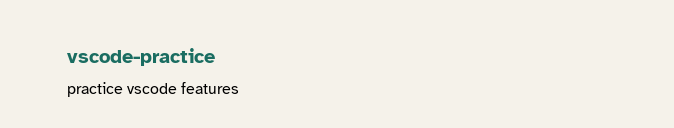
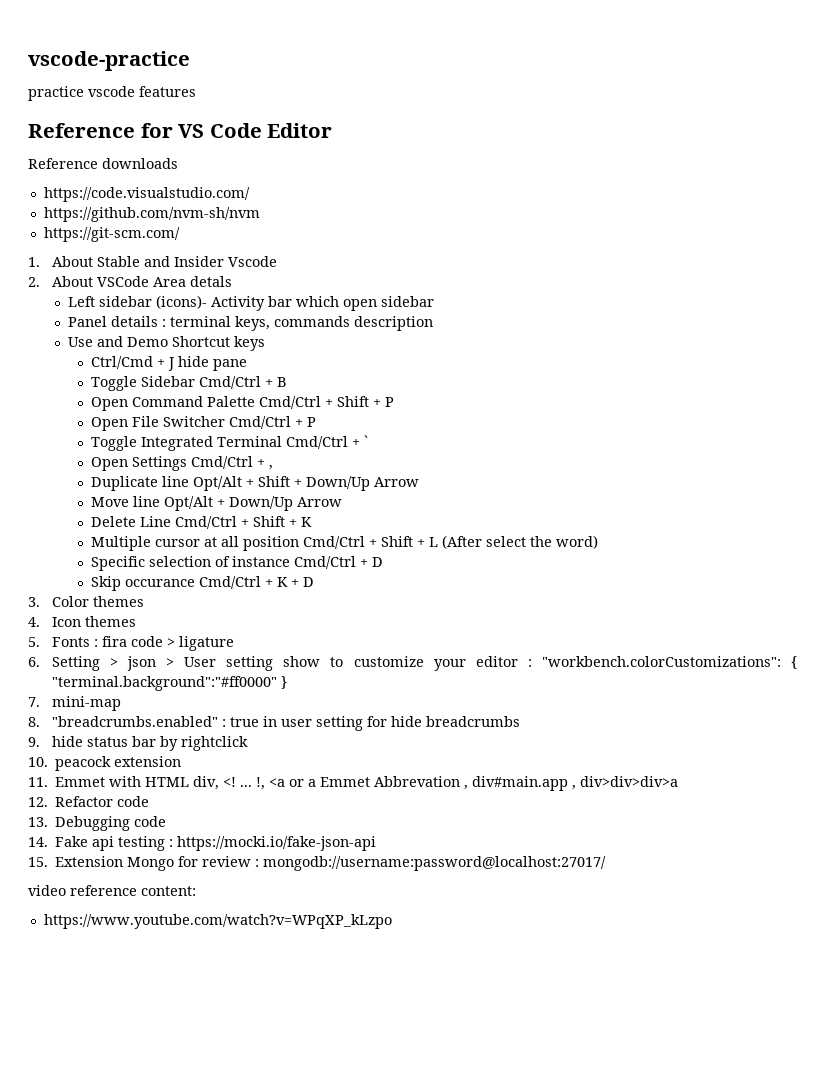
+ Reference for VS Code Editor
+ Reference downloads
+ https://code.visualstudio.com/
+ https://github.com/nvm-sh/nvm
+ https://git-scm.com/
+ 1. About Stable and Insider Vscode
+ 2. About VSCode Area detals
+ Left sidebar (icons)- Activity bar which open sidebar
+ Panel details : terminal keys, commands description
+ Use and Demo Shortcut keys
+ Ctrl/Cmd + J hide pane
+ Toggle Sidebar Cmd/Ctrl + B
+ Open Command Palette Cmd/Ctrl + Shift + P
+ Open File Switcher Cmd/Ctrl + P
+ Toggle Integrated Terminal Cmd/Ctrl + `
+ Open Settings Cmd/Ctrl + ,
+ Duplicate line Opt/Alt + Shift + Down/Up Arrow
+ Move line Opt/Alt + Down/Up Arrow
+ Delete Line Cmd/Ctrl + Shift + K
+ Multiple cursor at all position Cmd/Ctrl + Shift + L (After select the word)
+ Specific selection of instance Cmd/Ctrl + D
+ Skip occurance Cmd/Ctrl + K + D
+ 3. Color themes
+ 4. Icon themes
+ 5. Fonts : fira code > ligature
+ 6. Setting > json > User setting show to customize your editor : "workbench.colorCustomizations": { "terminal.background":"#ff0000" }
+ 7. mini-map
+ 8. "breadcrumbs.enabled" : true in user setting for hide breadcrumbs
+ 9. hide status bar by rightclick
+ 10. peacock extension
+ 11. Emmet with HTML div, <! ... !, <a or a Emmet Abbrevation , div#main.app , div>div>div>a
+ 12. Refactor code
+ 13. Debugging code
+ 14. Fake api testing : https://mocki.io/fake-json-api
+ 15. Extension Mongo for review : mongodb://username:password@localhost:27017/
+ video reference content:
+ https://www.youtube.com/watch?v=WPqXP_kLzpo

